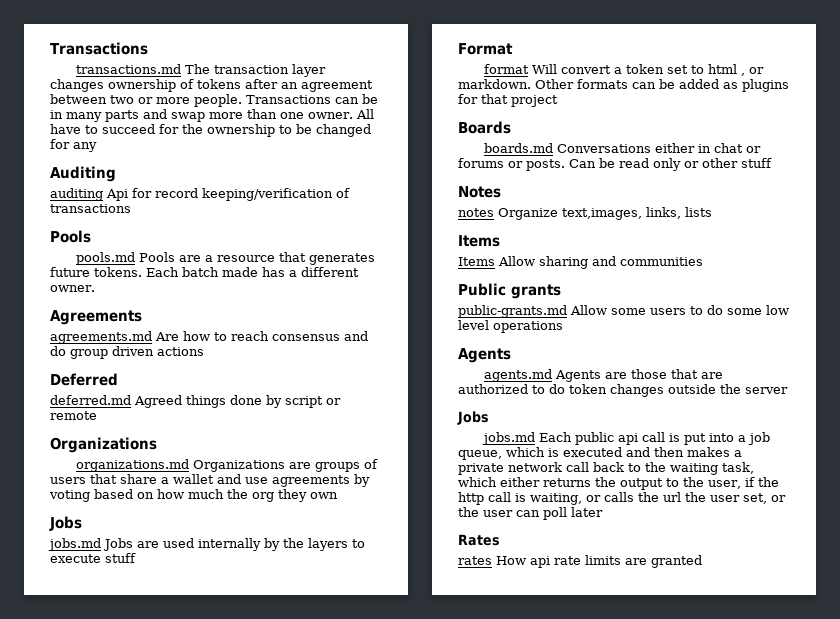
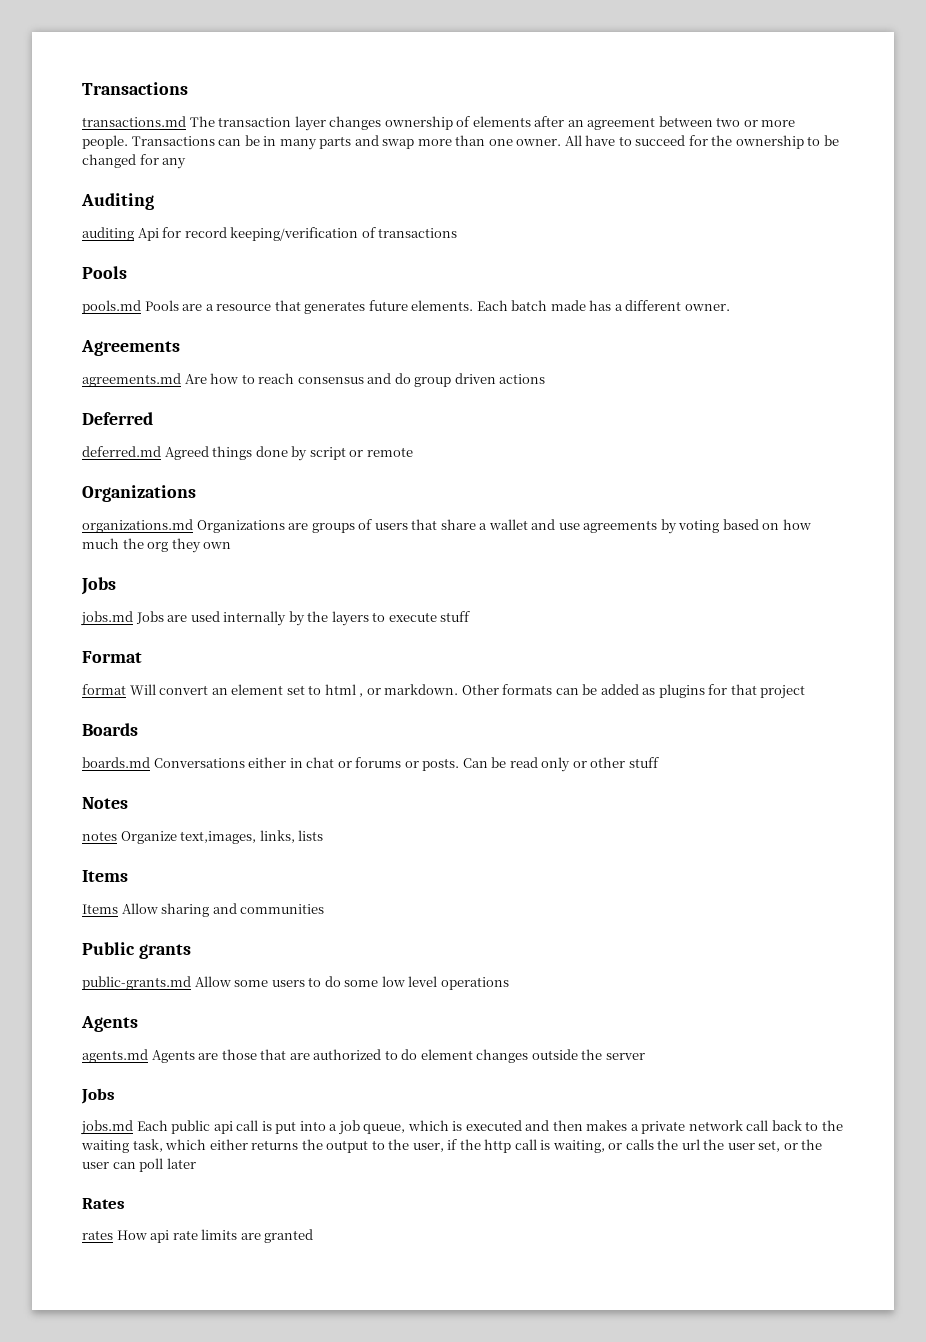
- transactions.md The transaction layer changes ownership of tokens after an agreement between two or more people.
+ transactions.md The transaction layer changes ownership of elements after an agreement between two or more people.
- pools.md Pools are a resource that generates future tokens.
+ pools.md Pools are a resource that generates future elements.
- format Will convert a token set to html , or markdown.
+ format Will convert an element set to html , or markdown.
- agents.md Agents are those that are authorized to do token changes outside the server
+ agents.md Agents are those that are authorized to do element changes outside the server

